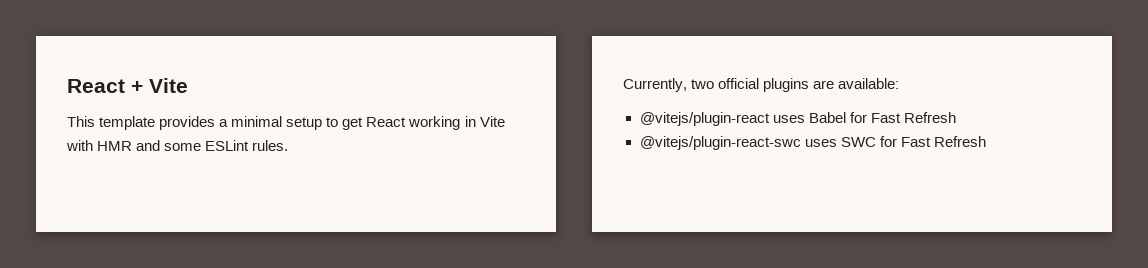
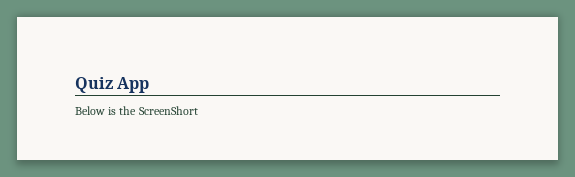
- React + Vite
- This template provides a minimal setup to get React working in Vite with HMR and some ESLint rules.
- Currently, two official plugins are available:
- @vitejs/plugin-react uses Babel for Fast Refresh
- @vitejs/plugin-react-swc uses SWC for Fast Refresh
+ Quiz App
+ Below is the ScreenShort

